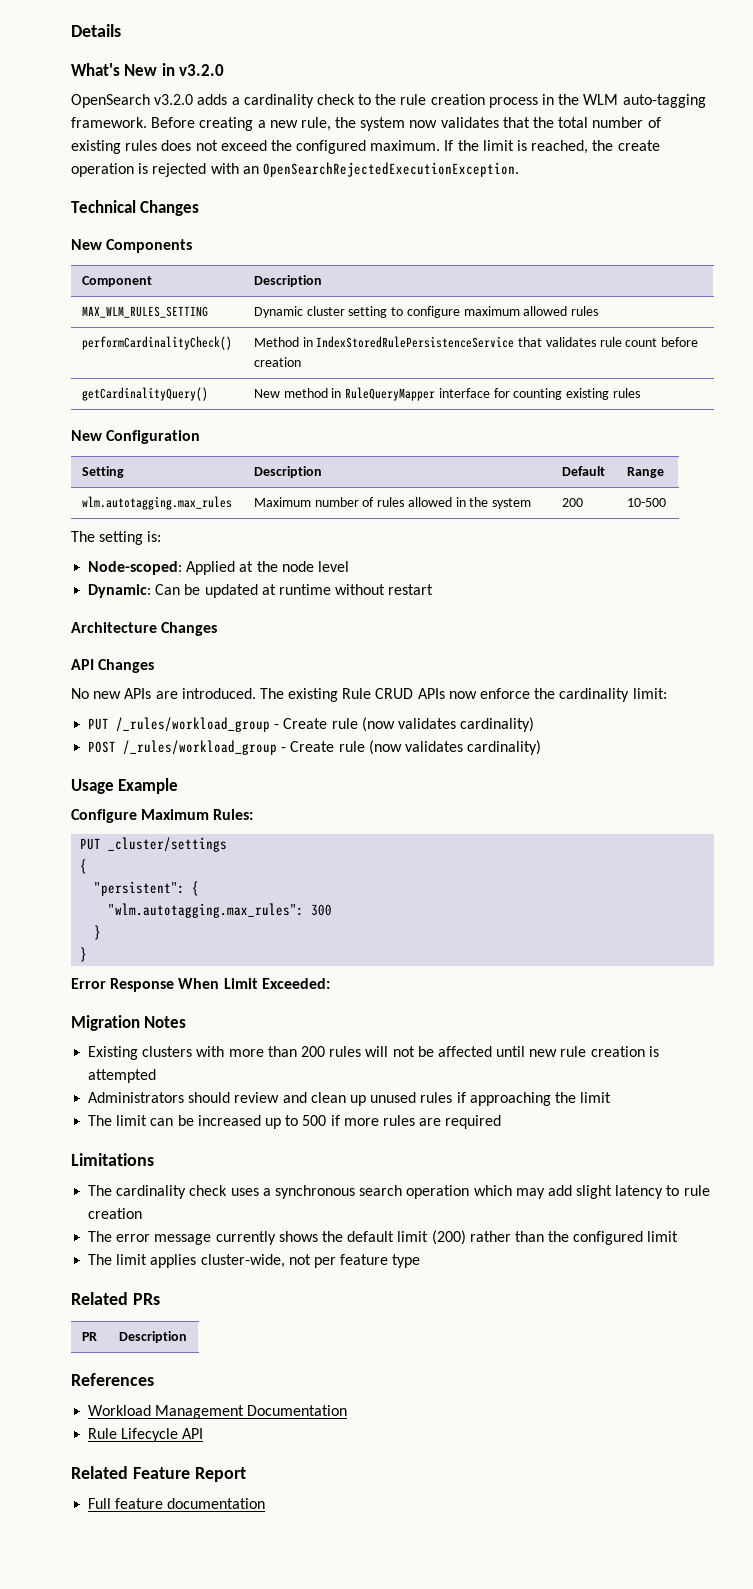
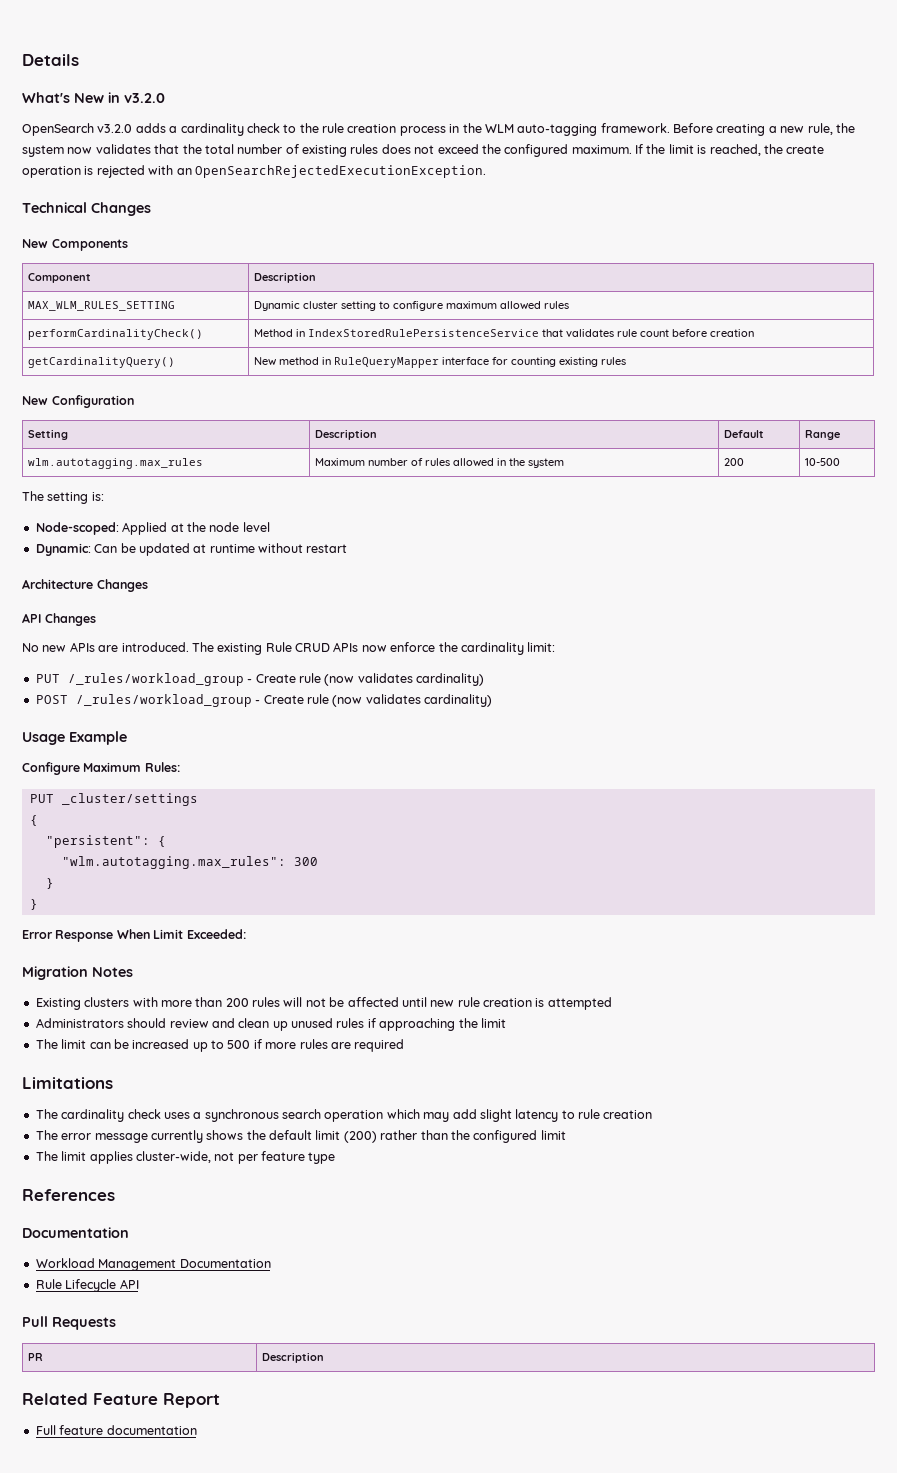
- Related PRs
- PR | Description
  References
+ Documentation
+ Pull Requests
+ PR | Description

